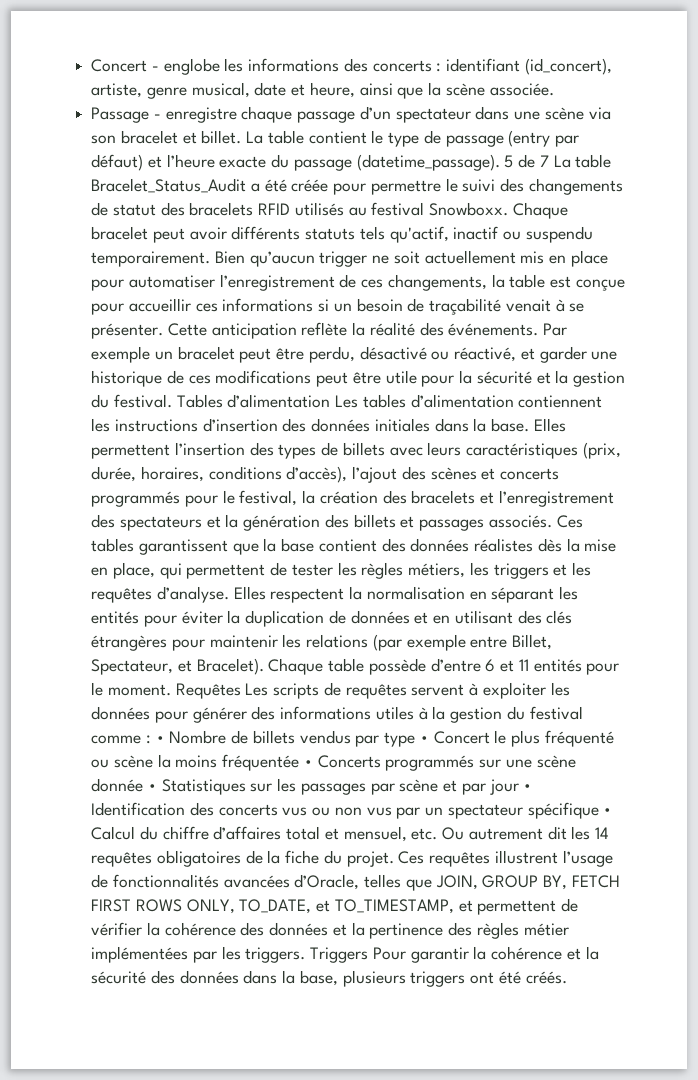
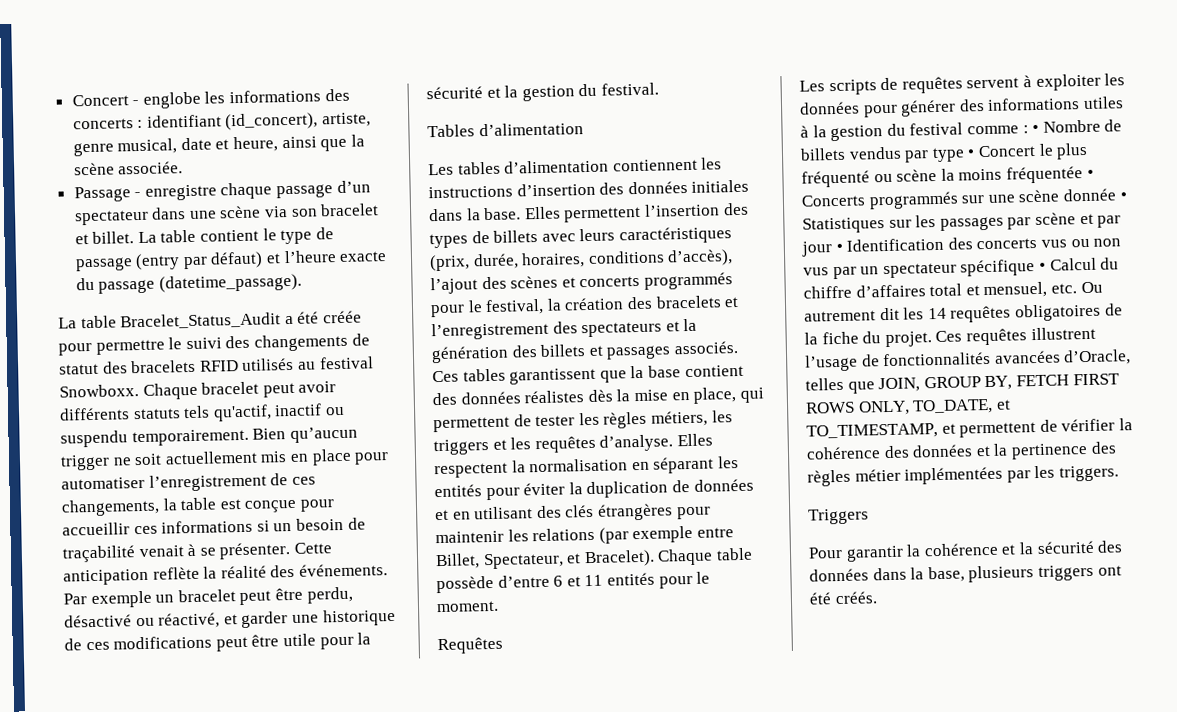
- La table contient le type de passage (entry par défaut) et l’heure exacte du passage (datetime_passage). 5 de 7 La table Bracelet_Status_Audit a été créée pour permettre le suivi des changements de statut des bracelets RFID utilisés au festival Snowboxx.
+ La table contient le type de passage (entry par défaut) et l’heure exacte du passage (datetime_passage).
+ La table Bracelet_Status_Audit a été créée pour permettre le suivi des changements de statut des bracelets RFID utilisés au festival Snowboxx.
- Par exemple un bracelet peut être perdu, désactivé ou réactivé, et garder une historique de ces modifications peut être utile pour la sécurité et la gestion du festival. Tables d’alimentation Les tables d’alimentation contiennent les instructions d’insertion des données initiales dans la base.
+ Par exemple un bracelet peut être perdu, désactivé ou réactivé, et garder une historique de ces modifications peut être utile pour la sécurité et la gestion du festival.
+ Tables d’alimentation
+ Les tables d’alimentation contiennent les instructions d’insertion des données initiales dans la base.
- Chaque table possède d’entre 6 et 11 entités pour le moment. Requêtes Les scripts de requêtes servent à exploiter les données pour générer des informations utiles à la gestion du festival comme :
+ Chaque table possède d’entre 6 et 11 entités pour le moment.
+ Requêtes
+ Les scripts de requêtes servent à exploiter les données pour générer des informations utiles à la gestion du festival comme :
- Ces requêtes illustrent l’usage de fonctionnalités avancées d’Oracle, telles que JOIN, GROUP BY, FETCH FIRST ROWS ONLY, TO_DATE, et TO_TIMESTAMP, et permettent de vérifier la cohérence des données et la pertinence des règles métier implémentées par les triggers. Triggers Pour garantir la cohérence et la sécurité des données dans la base, plusieurs triggers ont été créés.
+ Ces requêtes illustrent l’usage de fonctionnalités avancées d’Oracle, telles que JOIN, GROUP BY, FETCH FIRST ROWS ONLY, TO_DATE, et TO_TIMESTAMP, et permettent de vérifier la cohérence des données et la pertinence des règles métier implémentées par les triggers.
+ Triggers
+ Pour garantir la cohérence et la sécurité des données dans la base, plusieurs triggers ont été créés.

